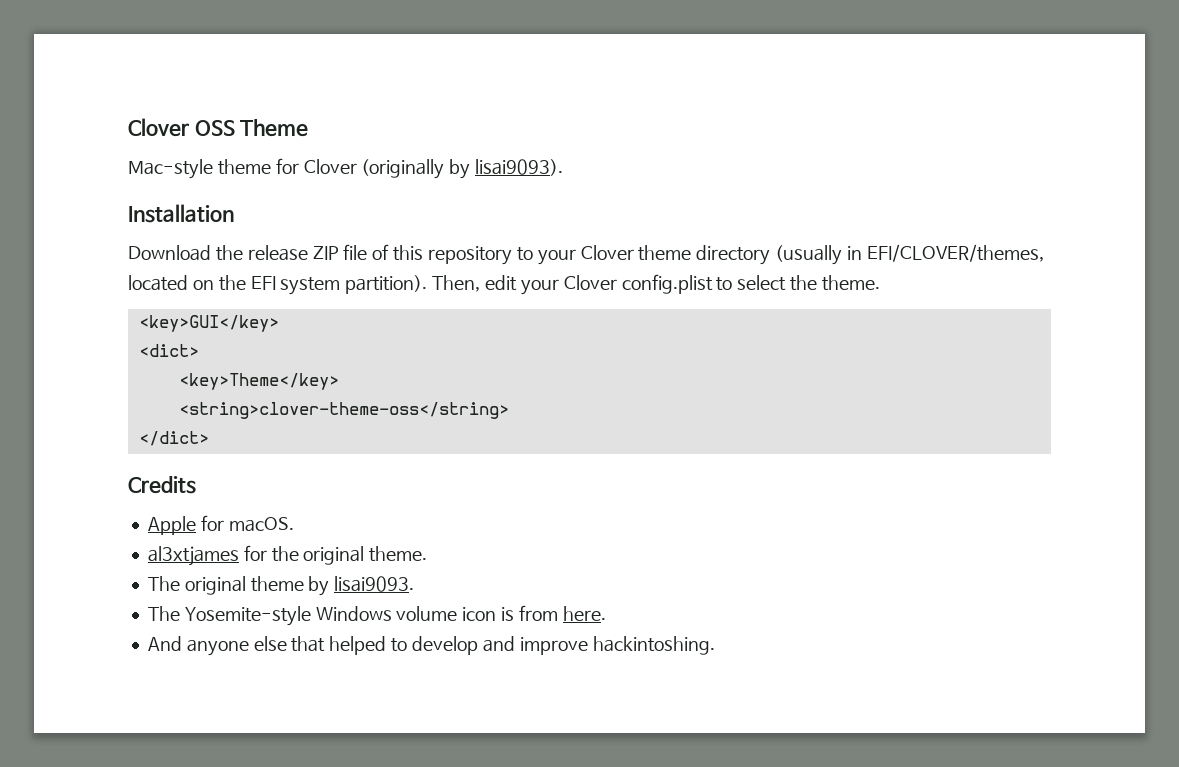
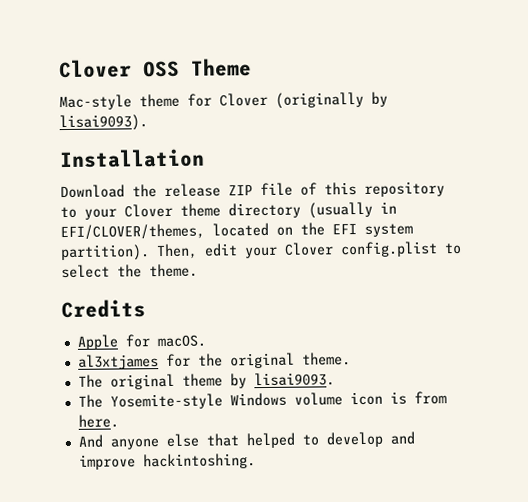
- <key>GUI</key>
- <dict>
- <key>Theme</key>
- <string>clover-theme-oss</string>
- </dict>

